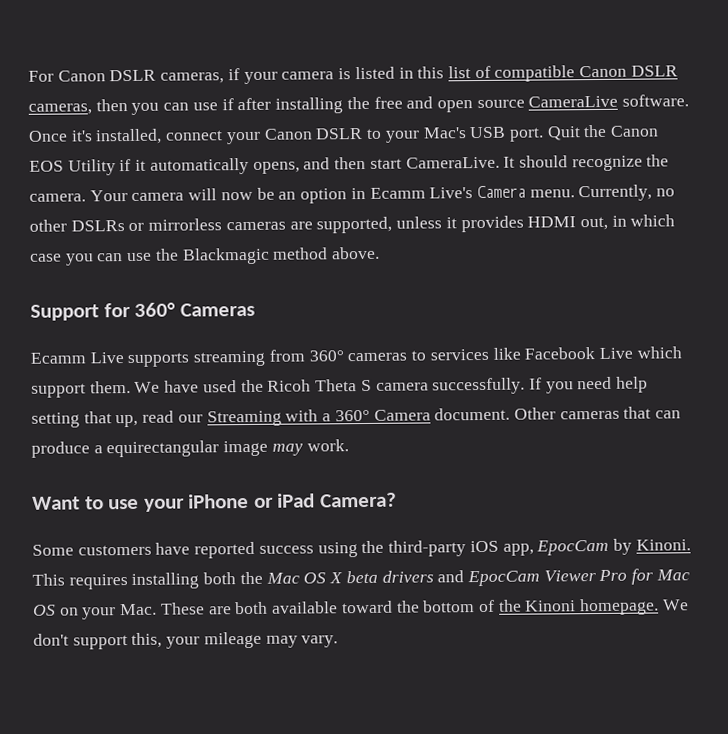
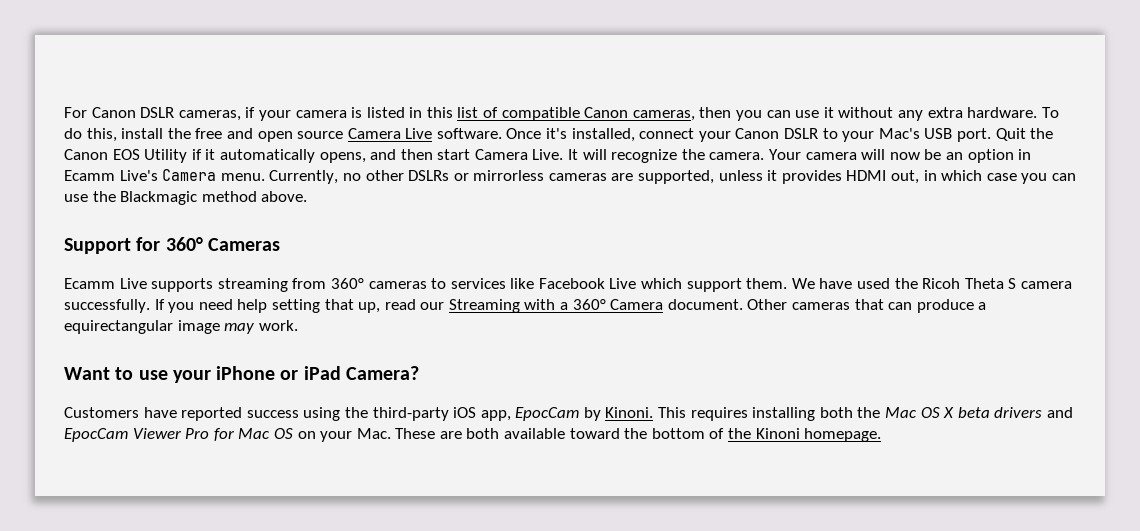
- For Canon DSLR cameras, if your camera is listed in this list of compatible Canon DSLR cameras, then you can use if after installing the free and open source CameraLive software.
+ For Canon DSLR cameras, if your camera is listed in this list of compatible Canon cameras, then you can use it without any extra hardware. To do this, install the free and open source Camera Live software.
- Quit the Canon EOS Utility if it automatically opens, and then start CameraLive. It should recognize the camera.
+ Quit the Canon EOS Utility if it automatically opens, and then start Camera Live. It will recognize the camera.
- Some customers have reported success using the third-party iOS app, EpocCam by Kinoni.
+ Customers have reported success using the third-party iOS app, EpocCam by Kinoni.
- We don't support this, your mileage may vary.

